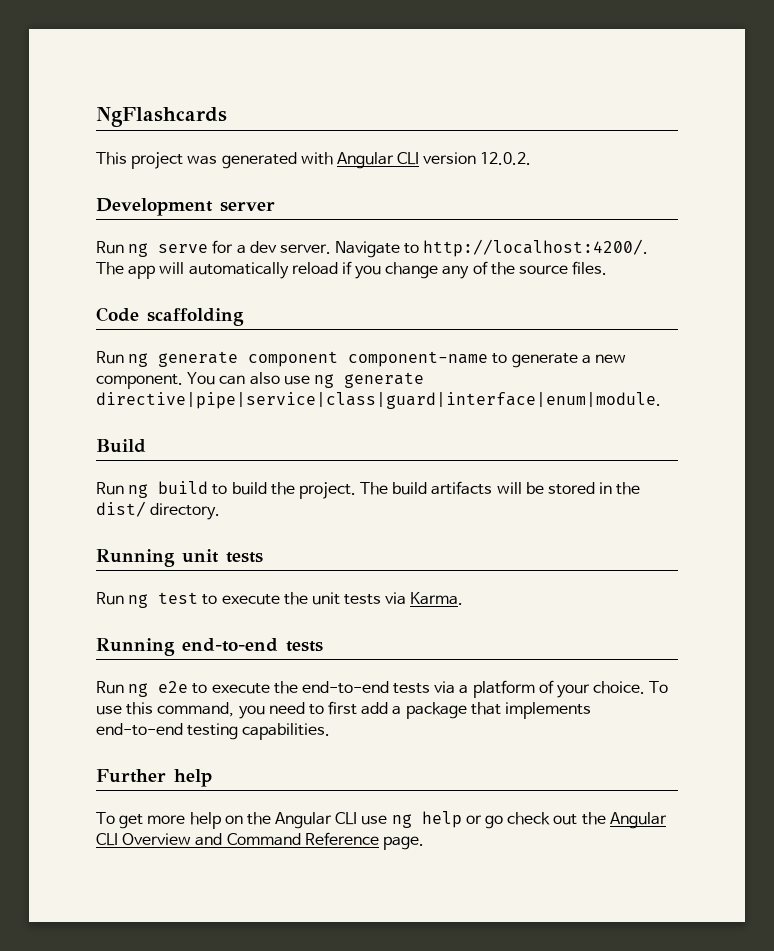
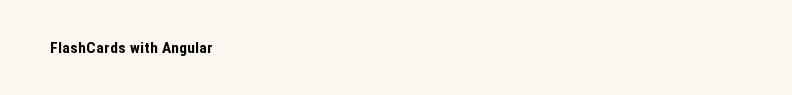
- NgFlashcards
- This project was generated with Angular CLI version 12.0.2.
- Development server
- Run ng serve for a dev server. Navigate to http://localhost:4200/. The app will automatically reload if you change any of the source files.
- Code scaffolding
- Run ng generate component component-name to generate a new component. You can also use ng generate directive|pipe|service|class|guard|interface|enum|module.
- Build
- Run ng build to build the project. The build artifacts will be stored in the dist/ directory.
- Running unit tests
- Run ng test to execute the unit tests via Karma.
- Running end-to-end tests
- Run ng e2e to execute the end-to-end tests via a platform of your choice. To use this command, you need to first add a package that implements end-to-end testing capabilities.
- Further help
- To get more help on the Angular CLI use ng help or go check out the Angular CLI Overview and Command Reference page.
+ FlashCards with Angular

